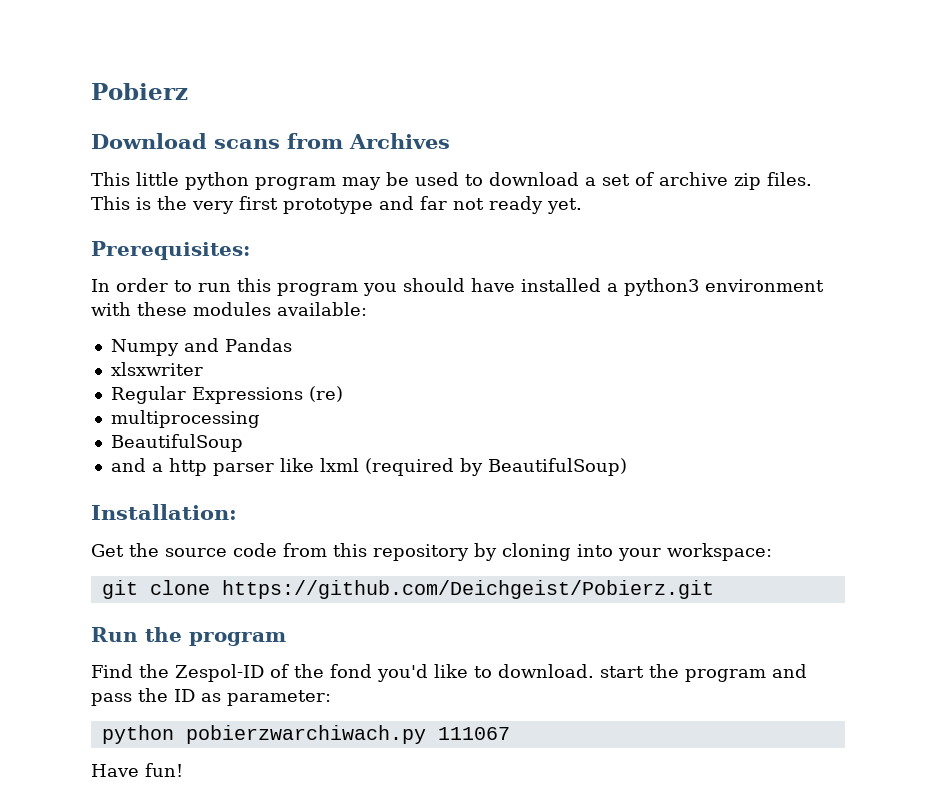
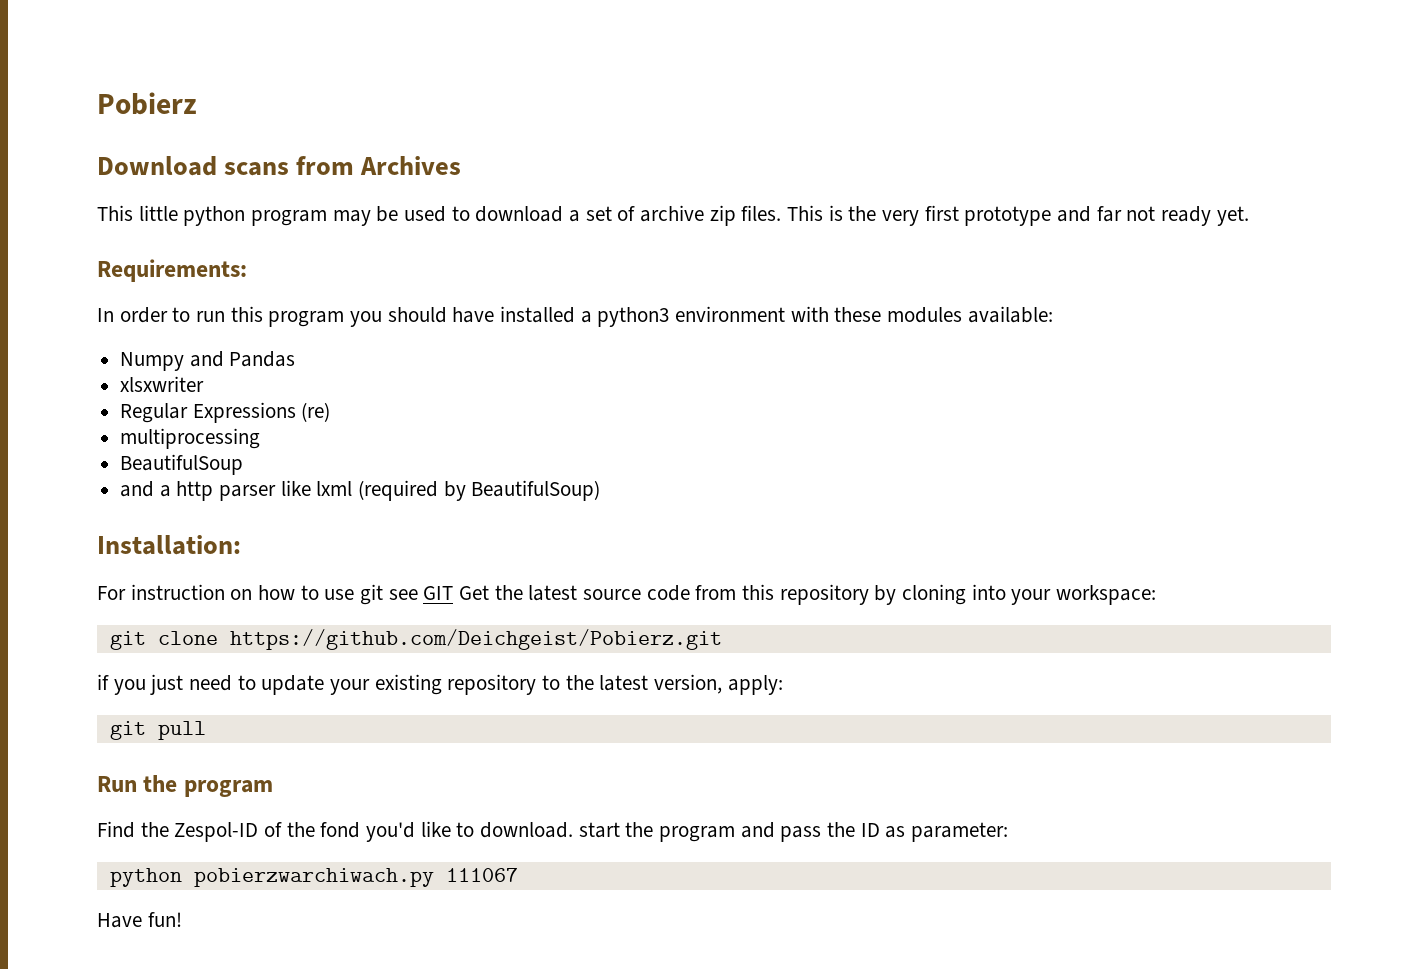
- Prerequisites:
+ Requirements:
- Get the source code from this repository by cloning into your workspace:
+ For instruction on how to use git see GIT Get the latest source code from this repository by cloning into your workspace:
+ if you just need to update your existing repository to the latest version, apply:
+ git pull

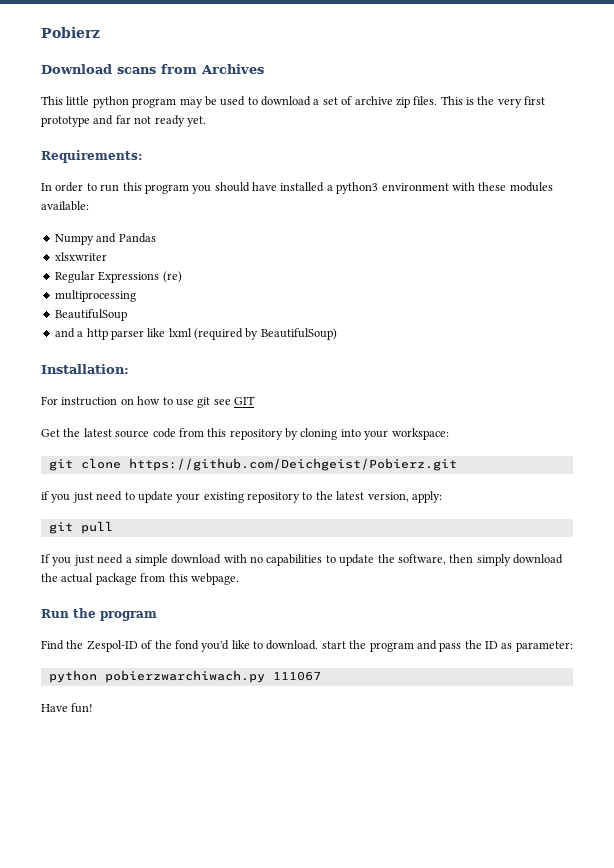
- For instruction on how to use git see GIT Get the latest source code from this repository by cloning into your workspace:
+ For instruction on how to use git see GIT
+ Get the latest source code from this repository by cloning into your workspace:
+ If you just need a simple download with no capabilities to update the software, then simply download the actual package from this webpage.

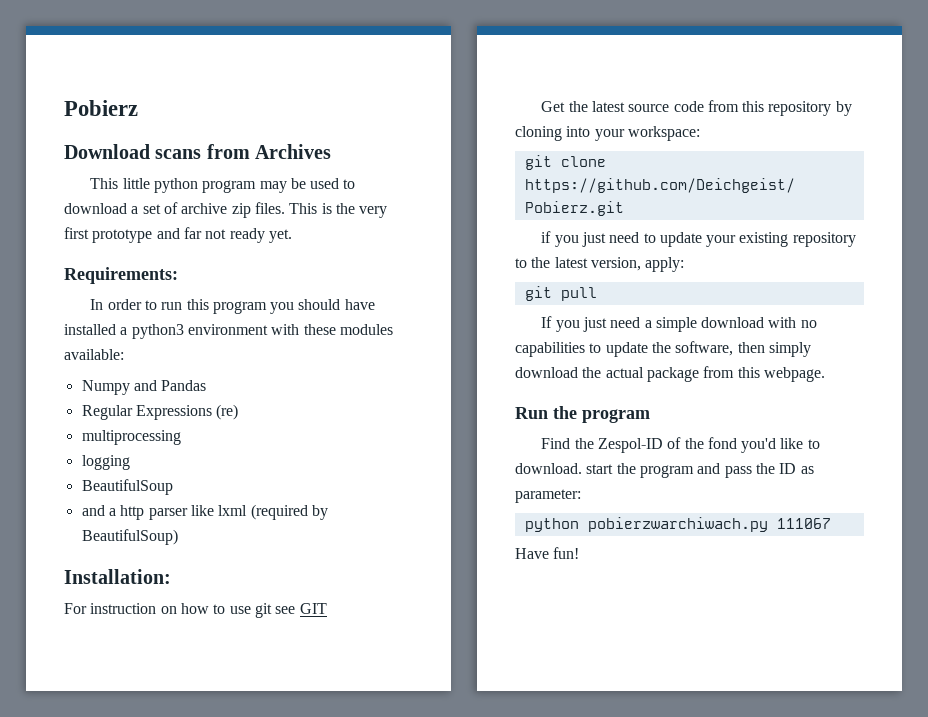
- xlsxwriter
+ logging

